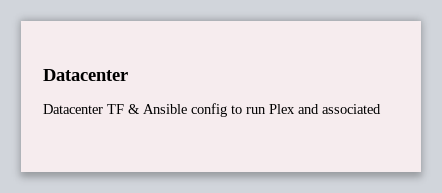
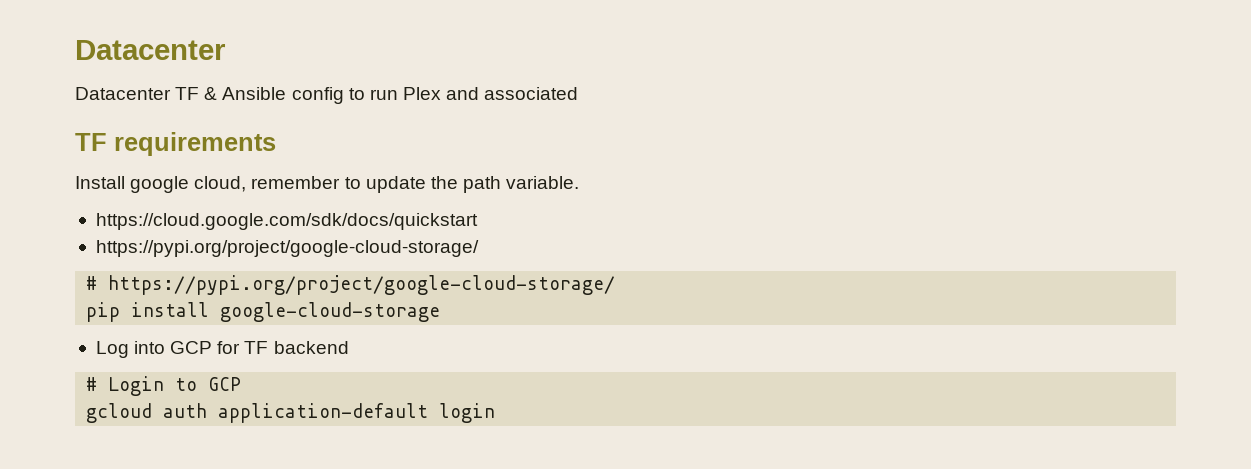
+ TF requirements
+ Install google cloud, remember to update the path variable.
+ https://cloud.google.com/sdk/docs/quickstart
+ https://pypi.org/project/google-cloud-storage/
+ # https://pypi.org/project/google-cloud-storage/
+ pip install google-cloud-storage
+ Log into GCP for TF backend
+ # Login to GCP
+ gcloud auth application-default login

